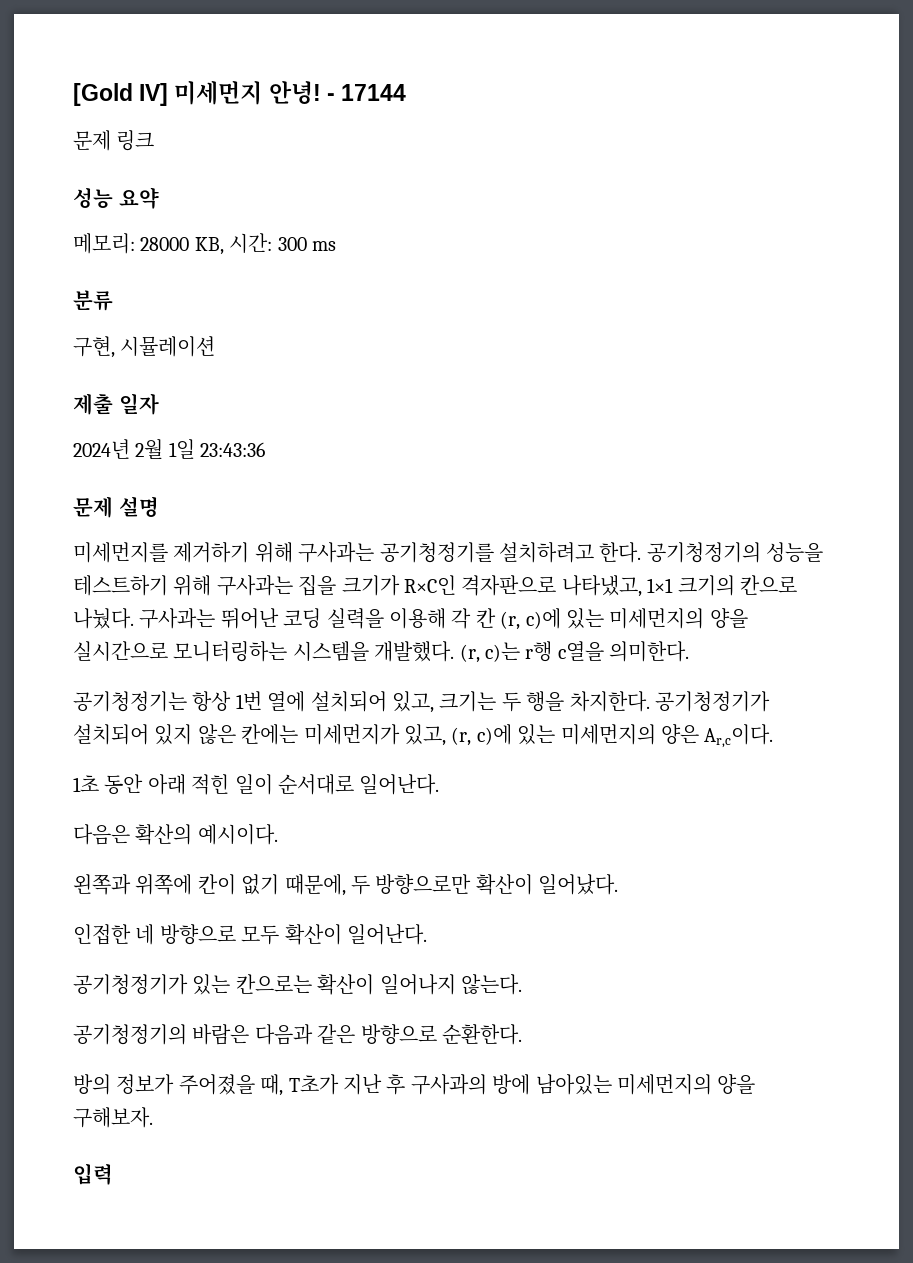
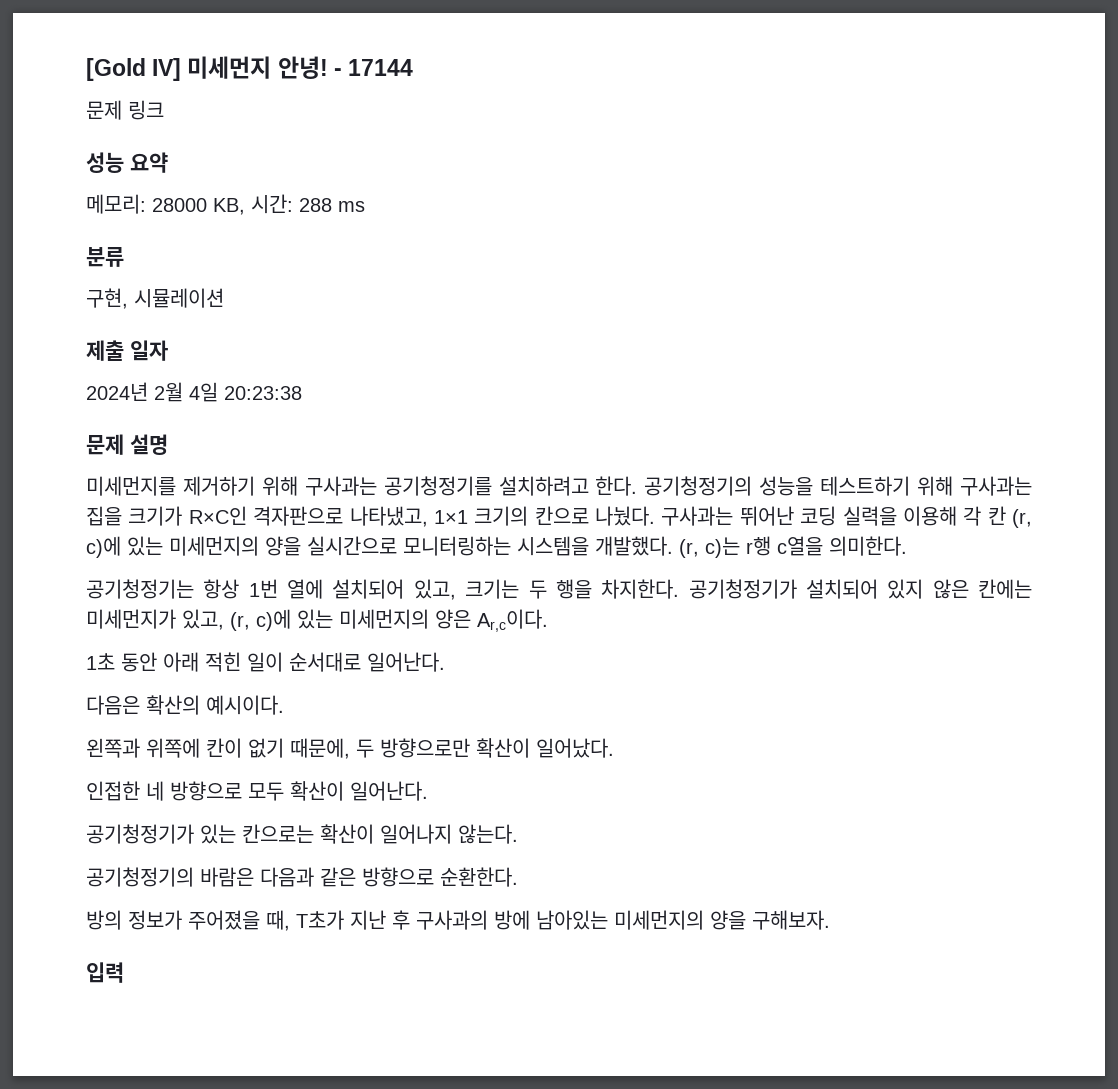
- 메모리: 28000 KB, 시간: 300 ms
+ 메모리: 28000 KB, 시간: 288 ms
- 2024년 2월 1일 23:43:36
+ 2024년 2월 4일 20:23:38

